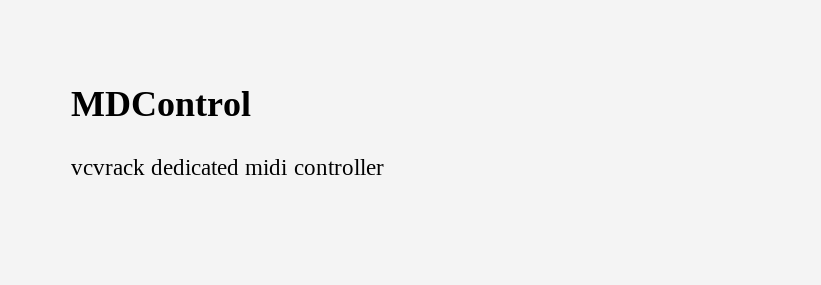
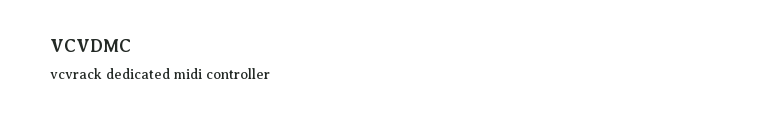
- MDControl
+ VCVDMC

